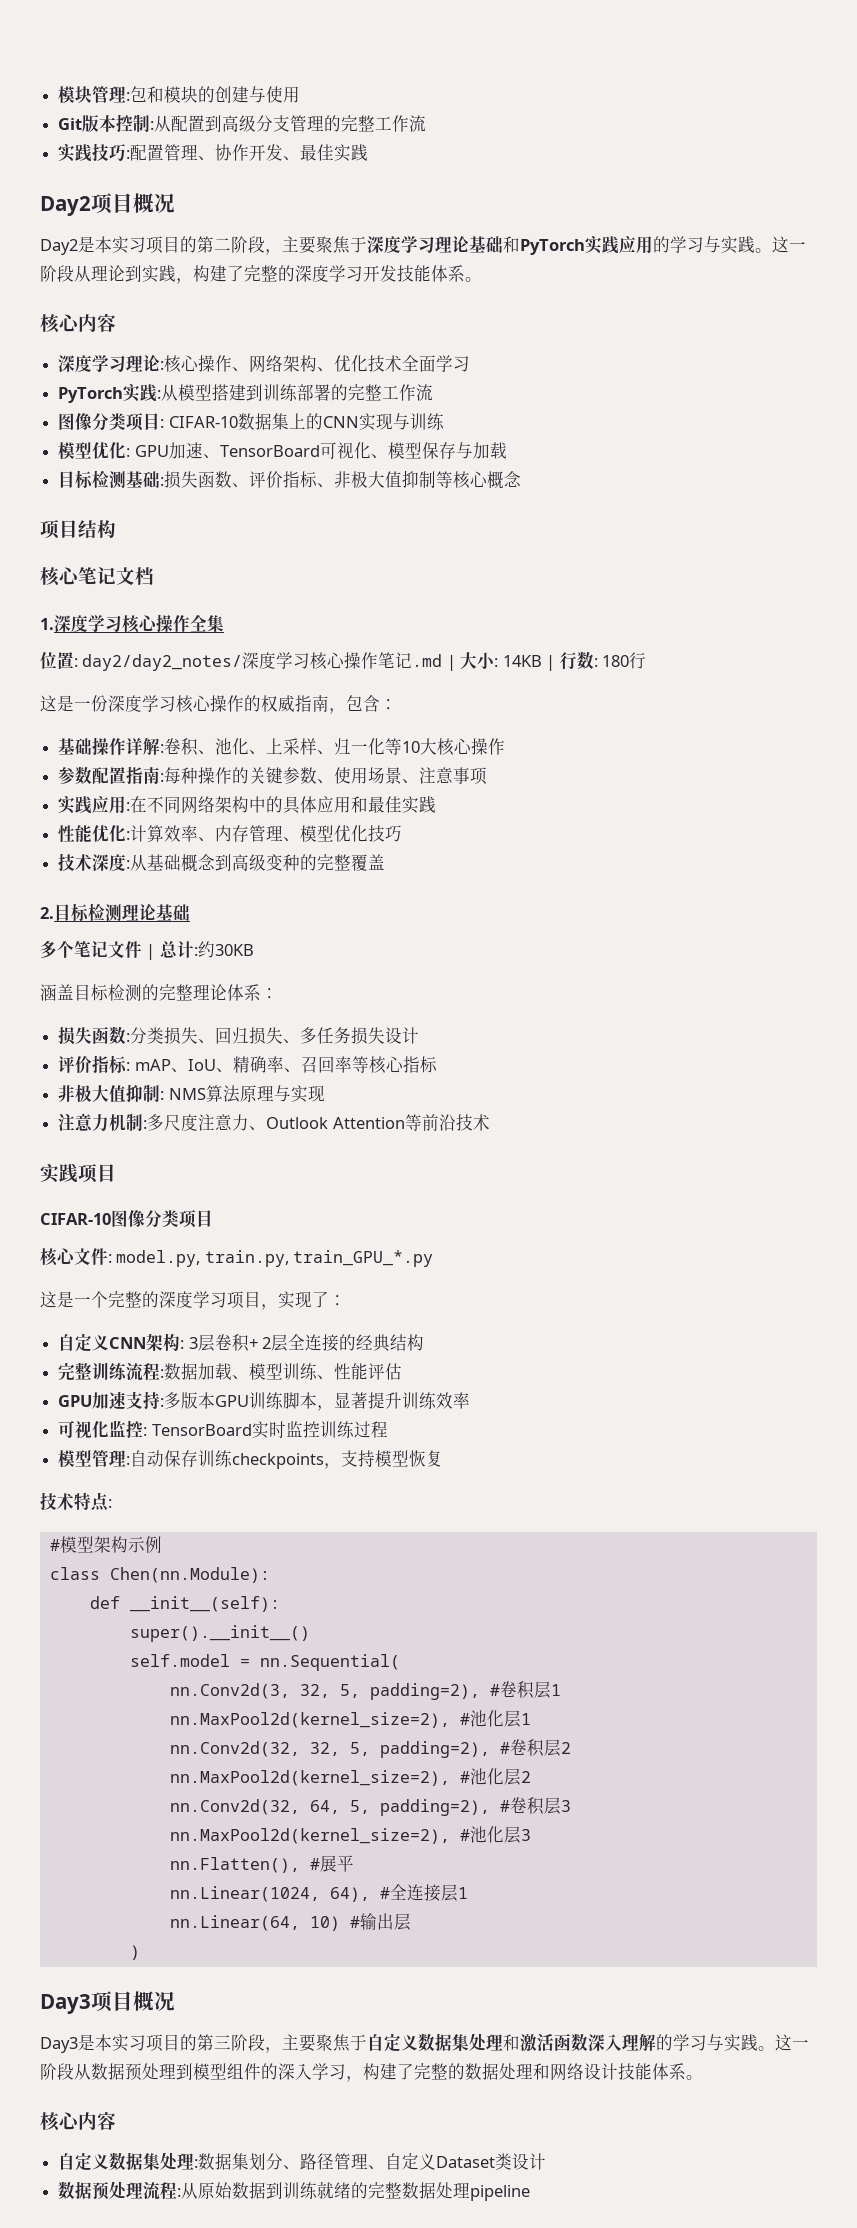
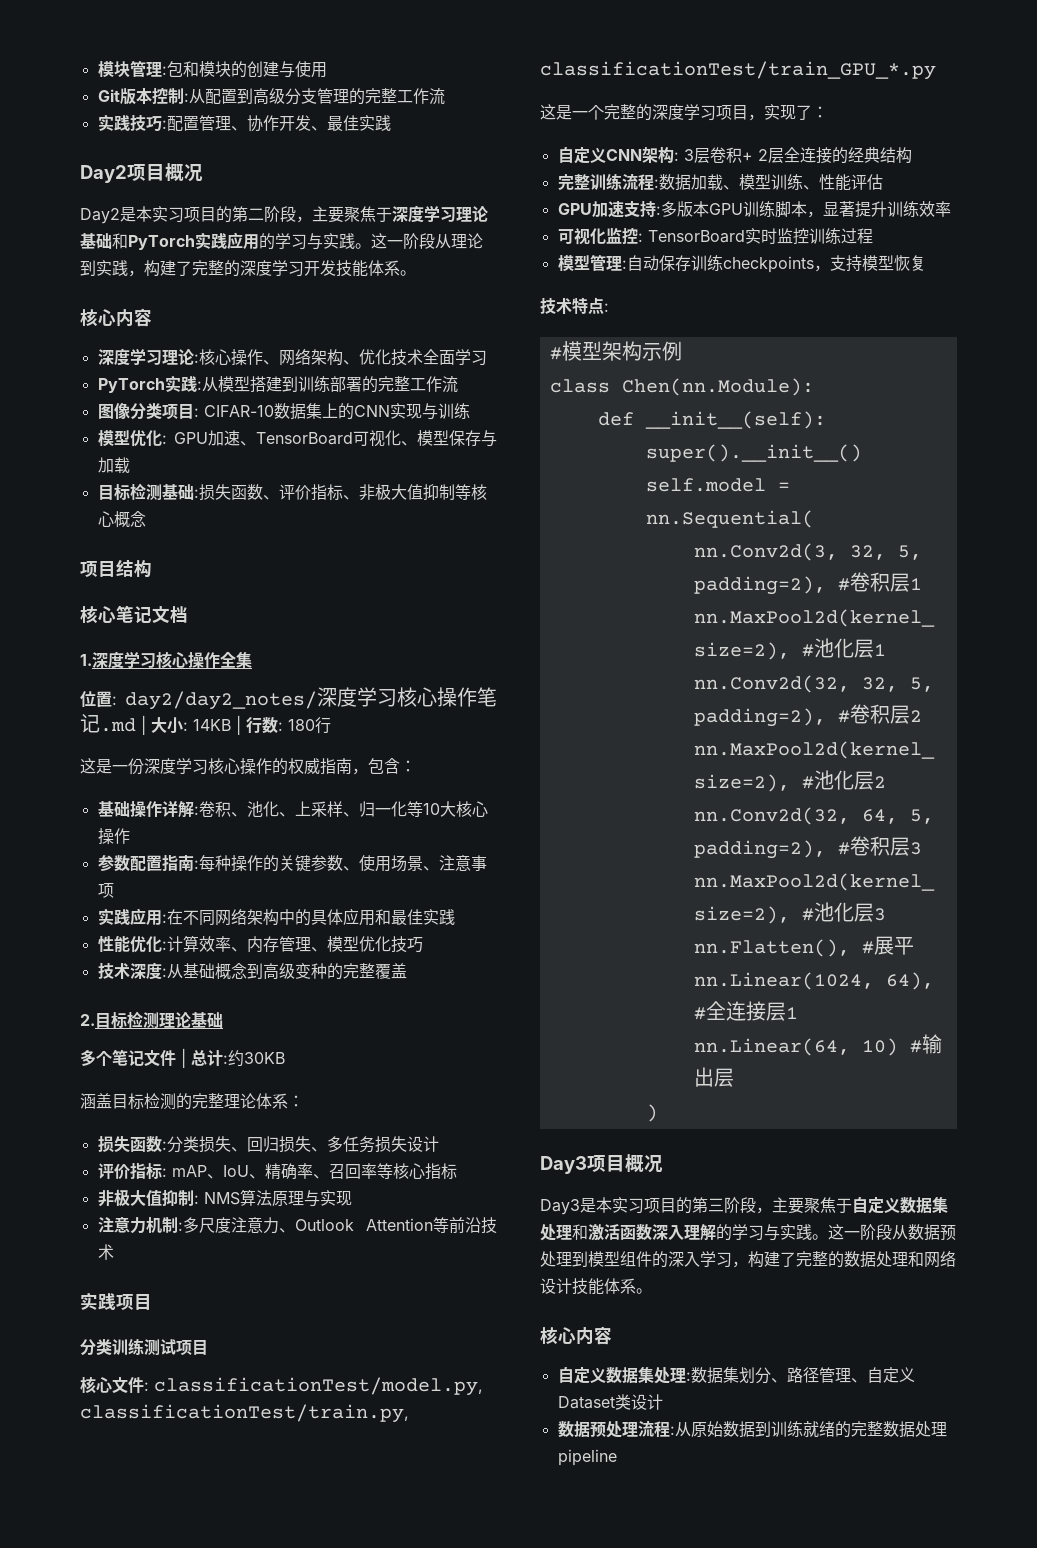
- CIFAR-10图像分类项目
+ 分类训练测试项目
- 核心文件: model.py, train.py, train_GPU_*.py
+ 核心文件: classificationTest/model.py, classificationTest/train.py, classificationTest/train_GPU_*.py

